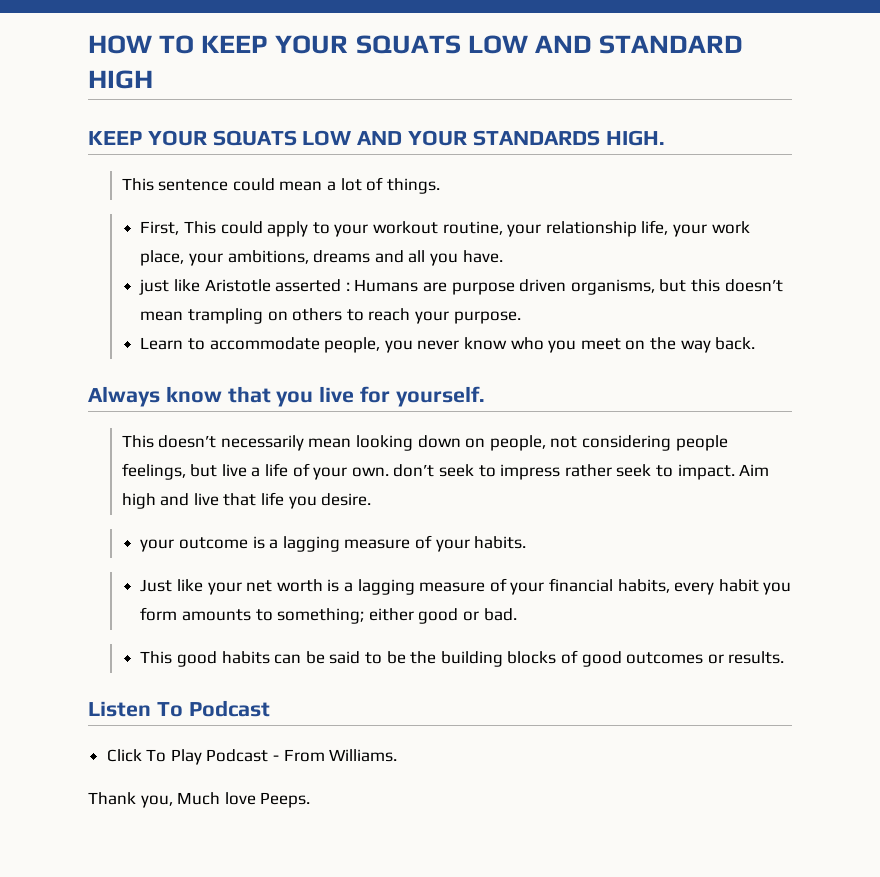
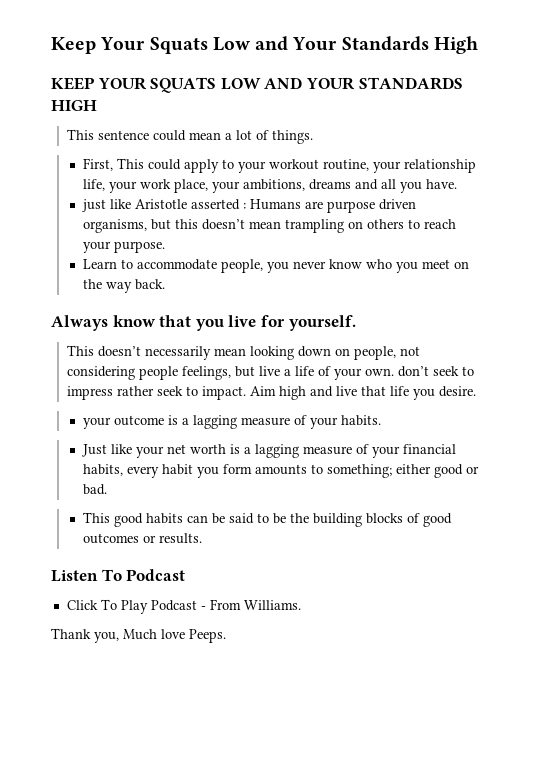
- HOW TO KEEP YOUR SQUATS LOW AND STANDARD HIGH
+ Keep Your Squats Low and Your Standards High
- KEEP YOUR SQUATS LOW AND YOUR STANDARDS HIGH.
+ KEEP YOUR SQUATS LOW AND YOUR STANDARDS HIGH

